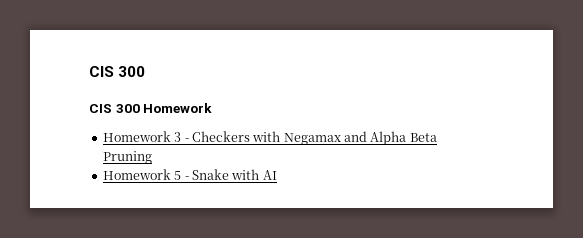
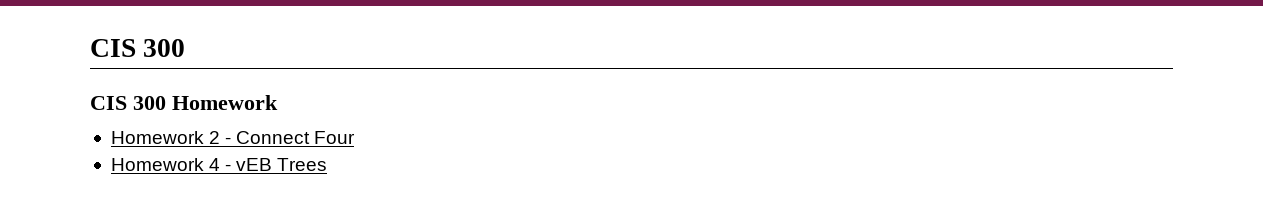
- Homework 3 - Checkers with Negamax and Alpha Beta Pruning
- Homework 5 - Snake with AI
+ Homework 2 - Connect Four
+ Homework 4 - vEB Trees

